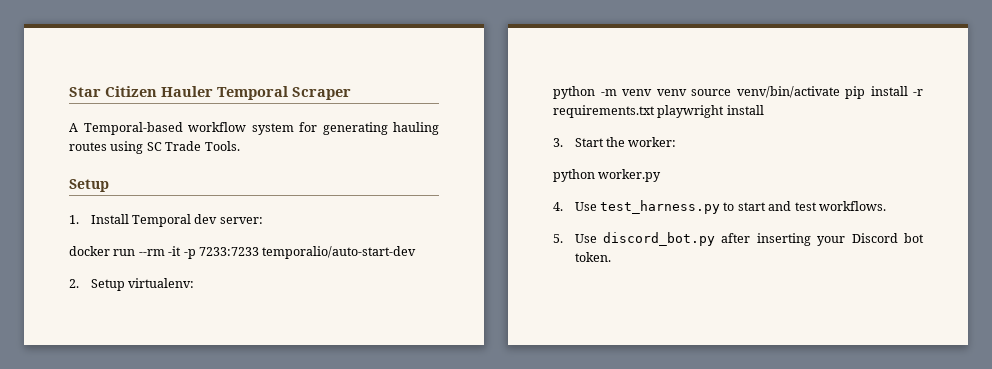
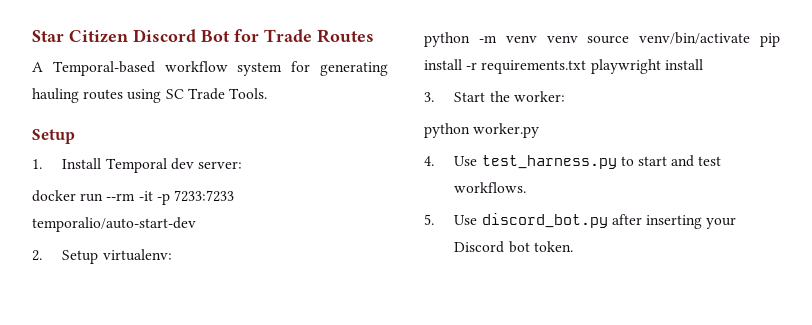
- Star Citizen Hauler Temporal Scraper
+ Star Citizen Discord Bot for Trade Routes

